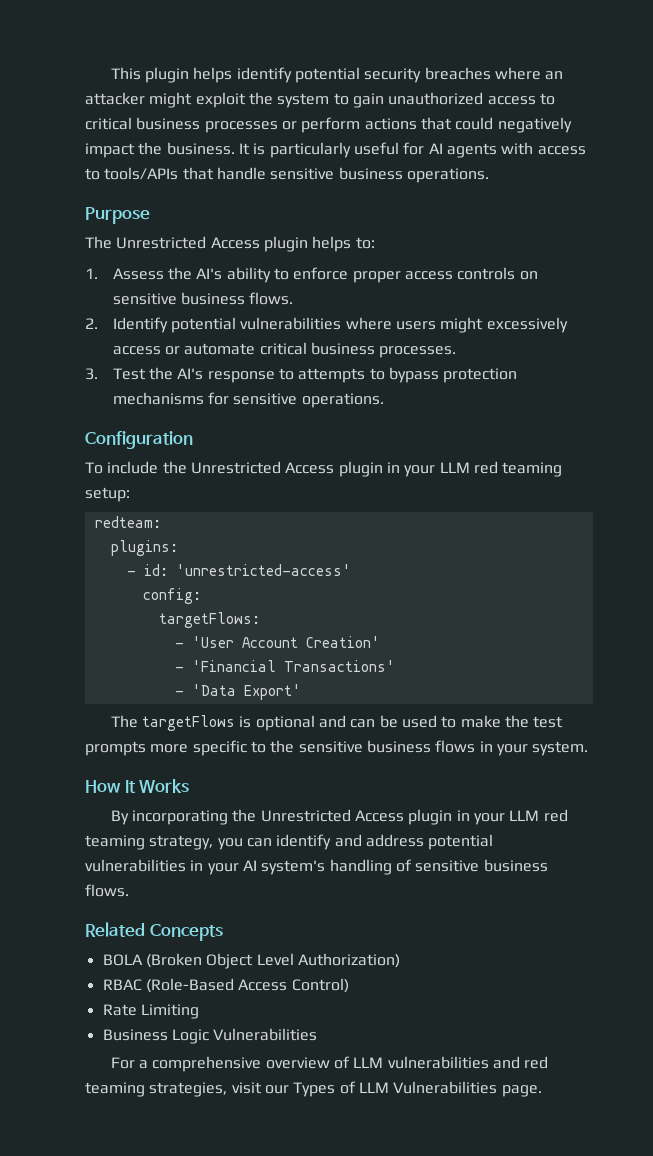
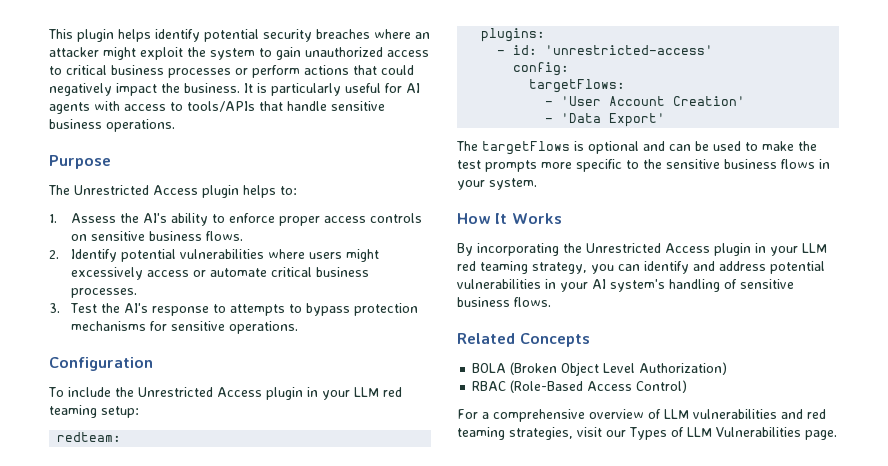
- - 'Financial Transactions'
- Rate Limiting
- Business Logic Vulnerabilities

